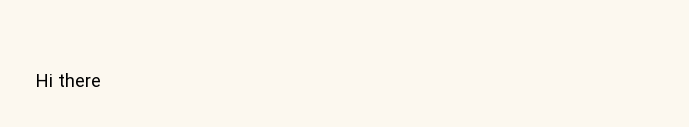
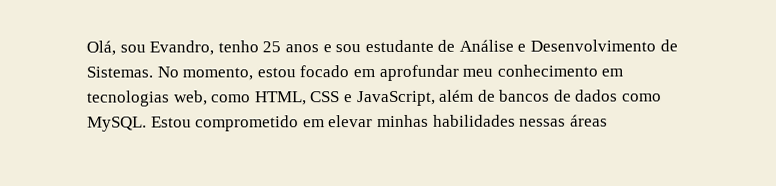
- Hi there
+ Olá, sou Evandro, tenho 25 anos e sou estudante de Análise e Desenvolvimento de Sistemas. No momento, estou focado em aprofundar meu conhecimento em tecnologias web, como HTML, CSS e JavaScript, além de bancos de dados como MySQL. Estou comprometido em elevar minhas habilidades nessas áreas

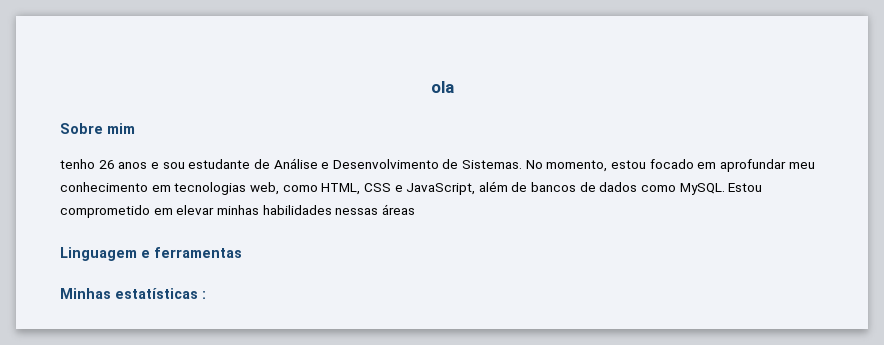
- Olá, sou Evandro, tenho 25 anos e sou estudante de Análise e Desenvolvimento de Sistemas.
+ ola
+ Sobre mim
+ tenho 26 anos e sou estudante de Análise e Desenvolvimento de Sistemas.
+ Linguagem e ferramentas
+ Minhas estatísticas :

